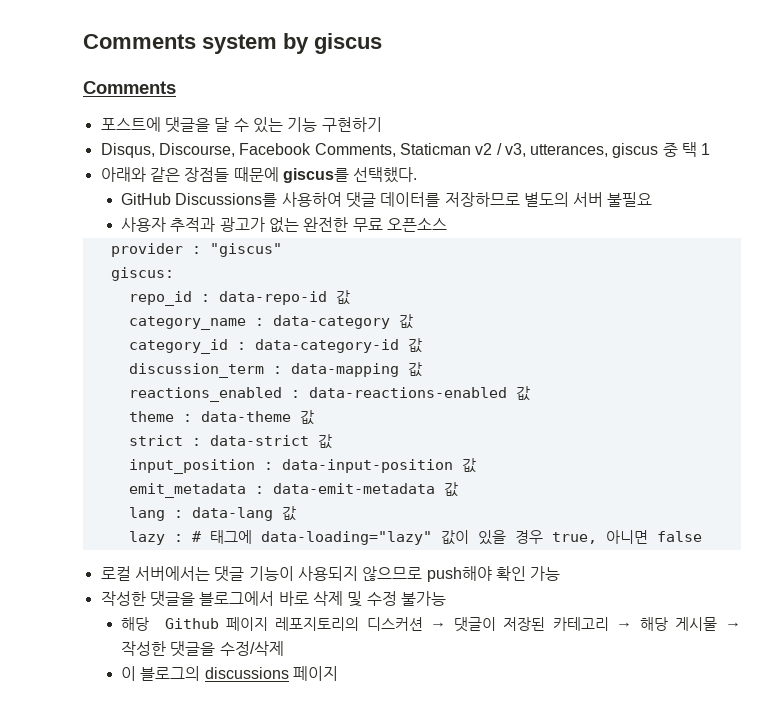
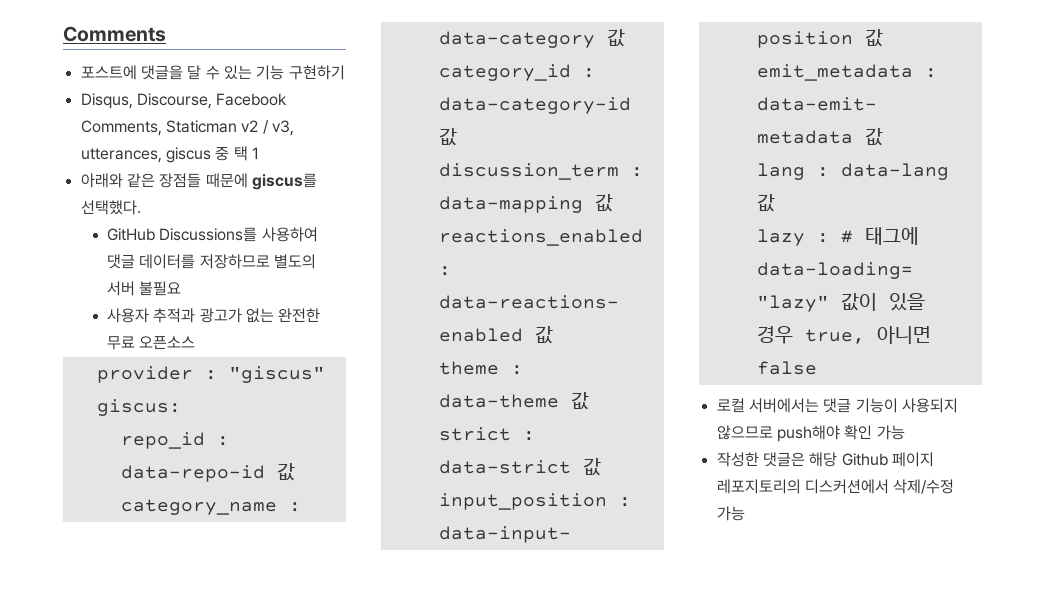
- Comments system by giscus
- 작성한 댓글을 블로그에서 바로 삭제 및 수정 불가능
- 해당 Github 페이지 레포지토리의 디스커션 → 댓글이 저장된 카테고리 → 해당 게시물 → 작성한 댓글을 수정/삭제
- 이 블로그의 discussions 페이지
+ 작성한 댓글은 해당 Github 페이지 레포지토리의 디스커션에서 삭제/수정 가능

